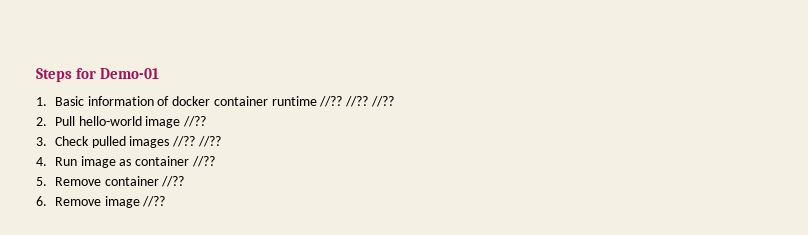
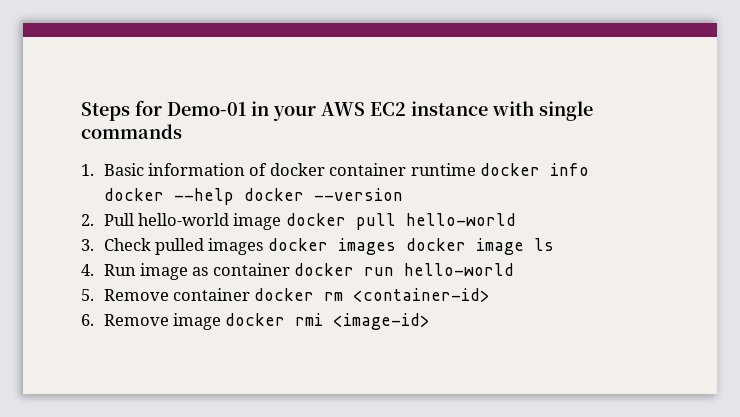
- Steps for Demo-01
+ Steps for Demo-01 in your AWS EC2 instance with single commands
- 1. Basic information of docker container runtime //?? //?? //??
+ 1. Basic information of docker container runtime docker info docker --help docker --version
- 2. Pull hello-world image //??
+ 2. Pull hello-world image docker pull hello-world
- 3. Check pulled images //?? //??
+ 3. Check pulled images docker images docker image ls
- 4. Run image as container //??
+ 4. Run image as container docker run hello-world
- 5. Remove container //??
+ 5. Remove container docker rm <container-id>
- 6. Remove image //??
+ 6. Remove image docker rmi <image-id>

